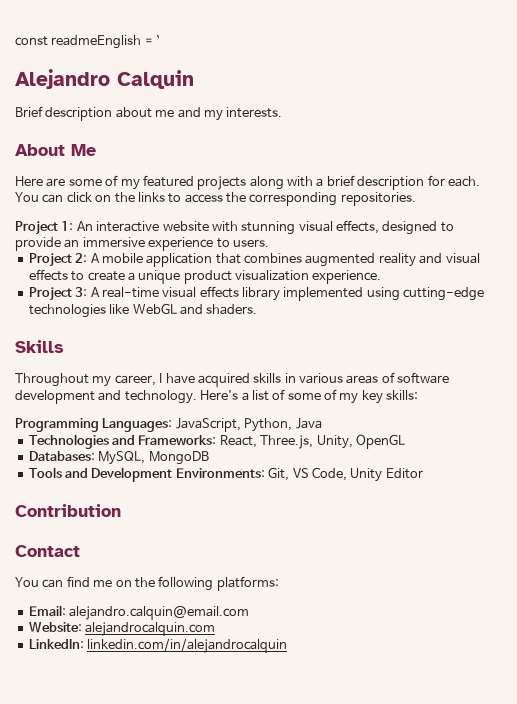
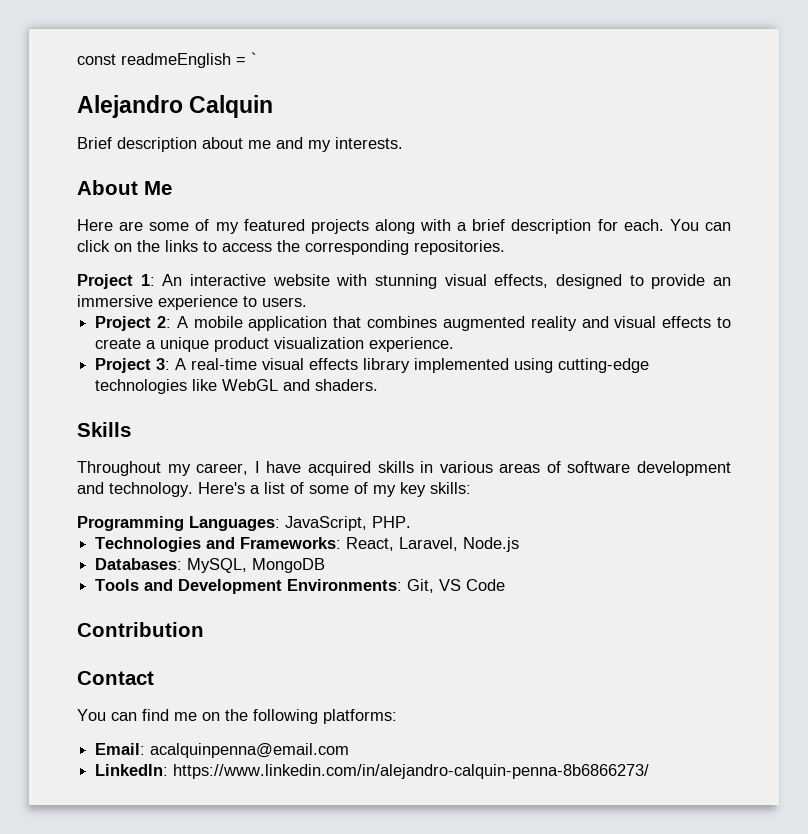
- Programming Languages: JavaScript, Python, Java
+ Programming Languages: JavaScript, PHP.
- Technologies and Frameworks: React, Three.js, Unity, OpenGL
+ Technologies and Frameworks: React, Laravel, Node.js
- Tools and Development Environments: Git, VS Code, Unity Editor
+ Tools and Development Environments: Git, VS Code
- Email: alejandro.calquin@email.com
- Website: alejandrocalquin.com
+ Email: acalquinpenna@email.com
- LinkedIn: linkedin.com/in/alejandrocalquin
+ LinkedIn: https://www.linkedin.com/in/alejandro-calquin-penna-8b6866273/

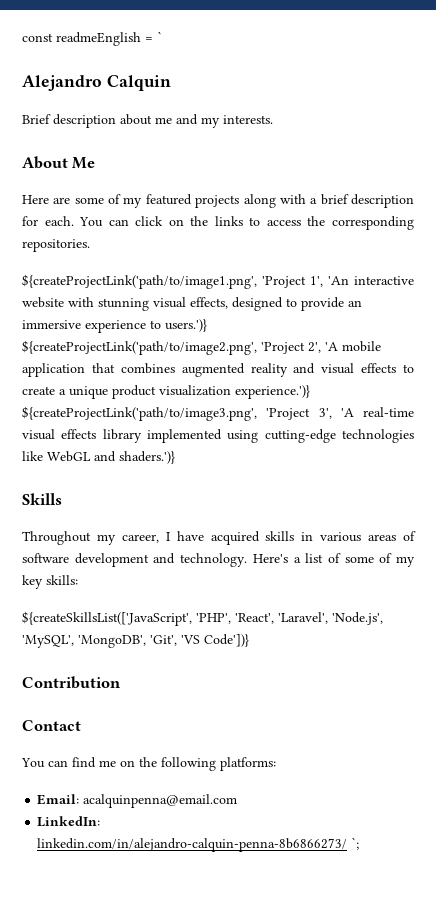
- Project 1: An interactive website with stunning visual effects, designed to provide an immersive experience to users.
- Project 2: A mobile application that combines augmented reality and visual effects to create a unique product visualization experience.
- Project 3: A real-time visual effects library implemented using cutting-edge technologies like WebGL and shaders.
+ ${createProjectLink('path/to/image1.png', 'Project 1', 'An interactive website with stunning visual effects, designed to provide an immersive experience to users.')} ${createProjectLink('path/to/image2.png', 'Project 2', 'A mobile application that combines augmented reality and visual effects to create a unique product visualization experience.')} ${createProjectLink('path/to/image3.png', 'Project 3', 'A real-time visual effects library implemented using cutting-edge technologies like WebGL and shaders.')}
- Programming Languages: JavaScript, PHP.
- Technologies and Frameworks: React, Laravel, Node.js
- Databases: MySQL, MongoDB
- Tools and Development Environments: Git, VS Code
+ ${createSkillsList(['JavaScript', 'PHP', 'React', 'Laravel', 'Node.js', 'MySQL', 'MongoDB', 'Git', 'VS Code'])}
- LinkedIn: https://www.linkedin.com/in/alejandro-calquin-penna-8b6866273/
+ LinkedIn: linkedin.com/in/alejandro-calquin-penna-8b6866273/ `;

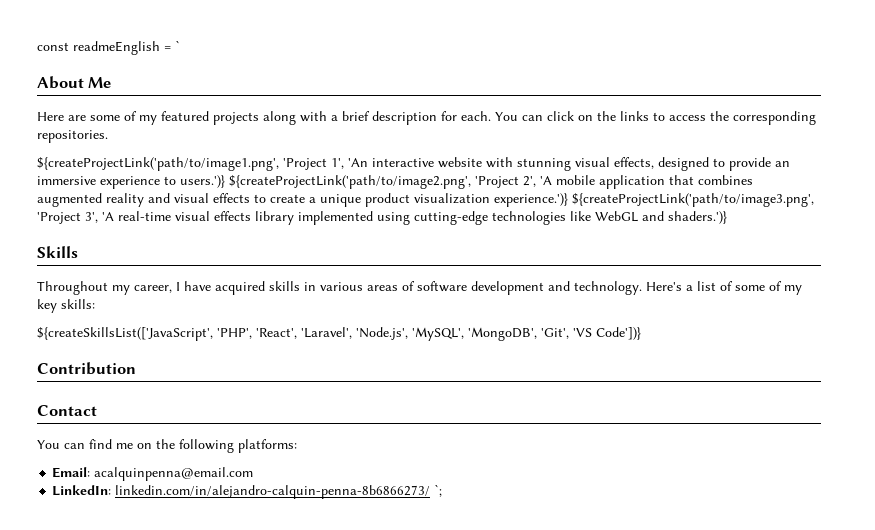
- Alejandro Calquin
- Brief description about me and my interests.

